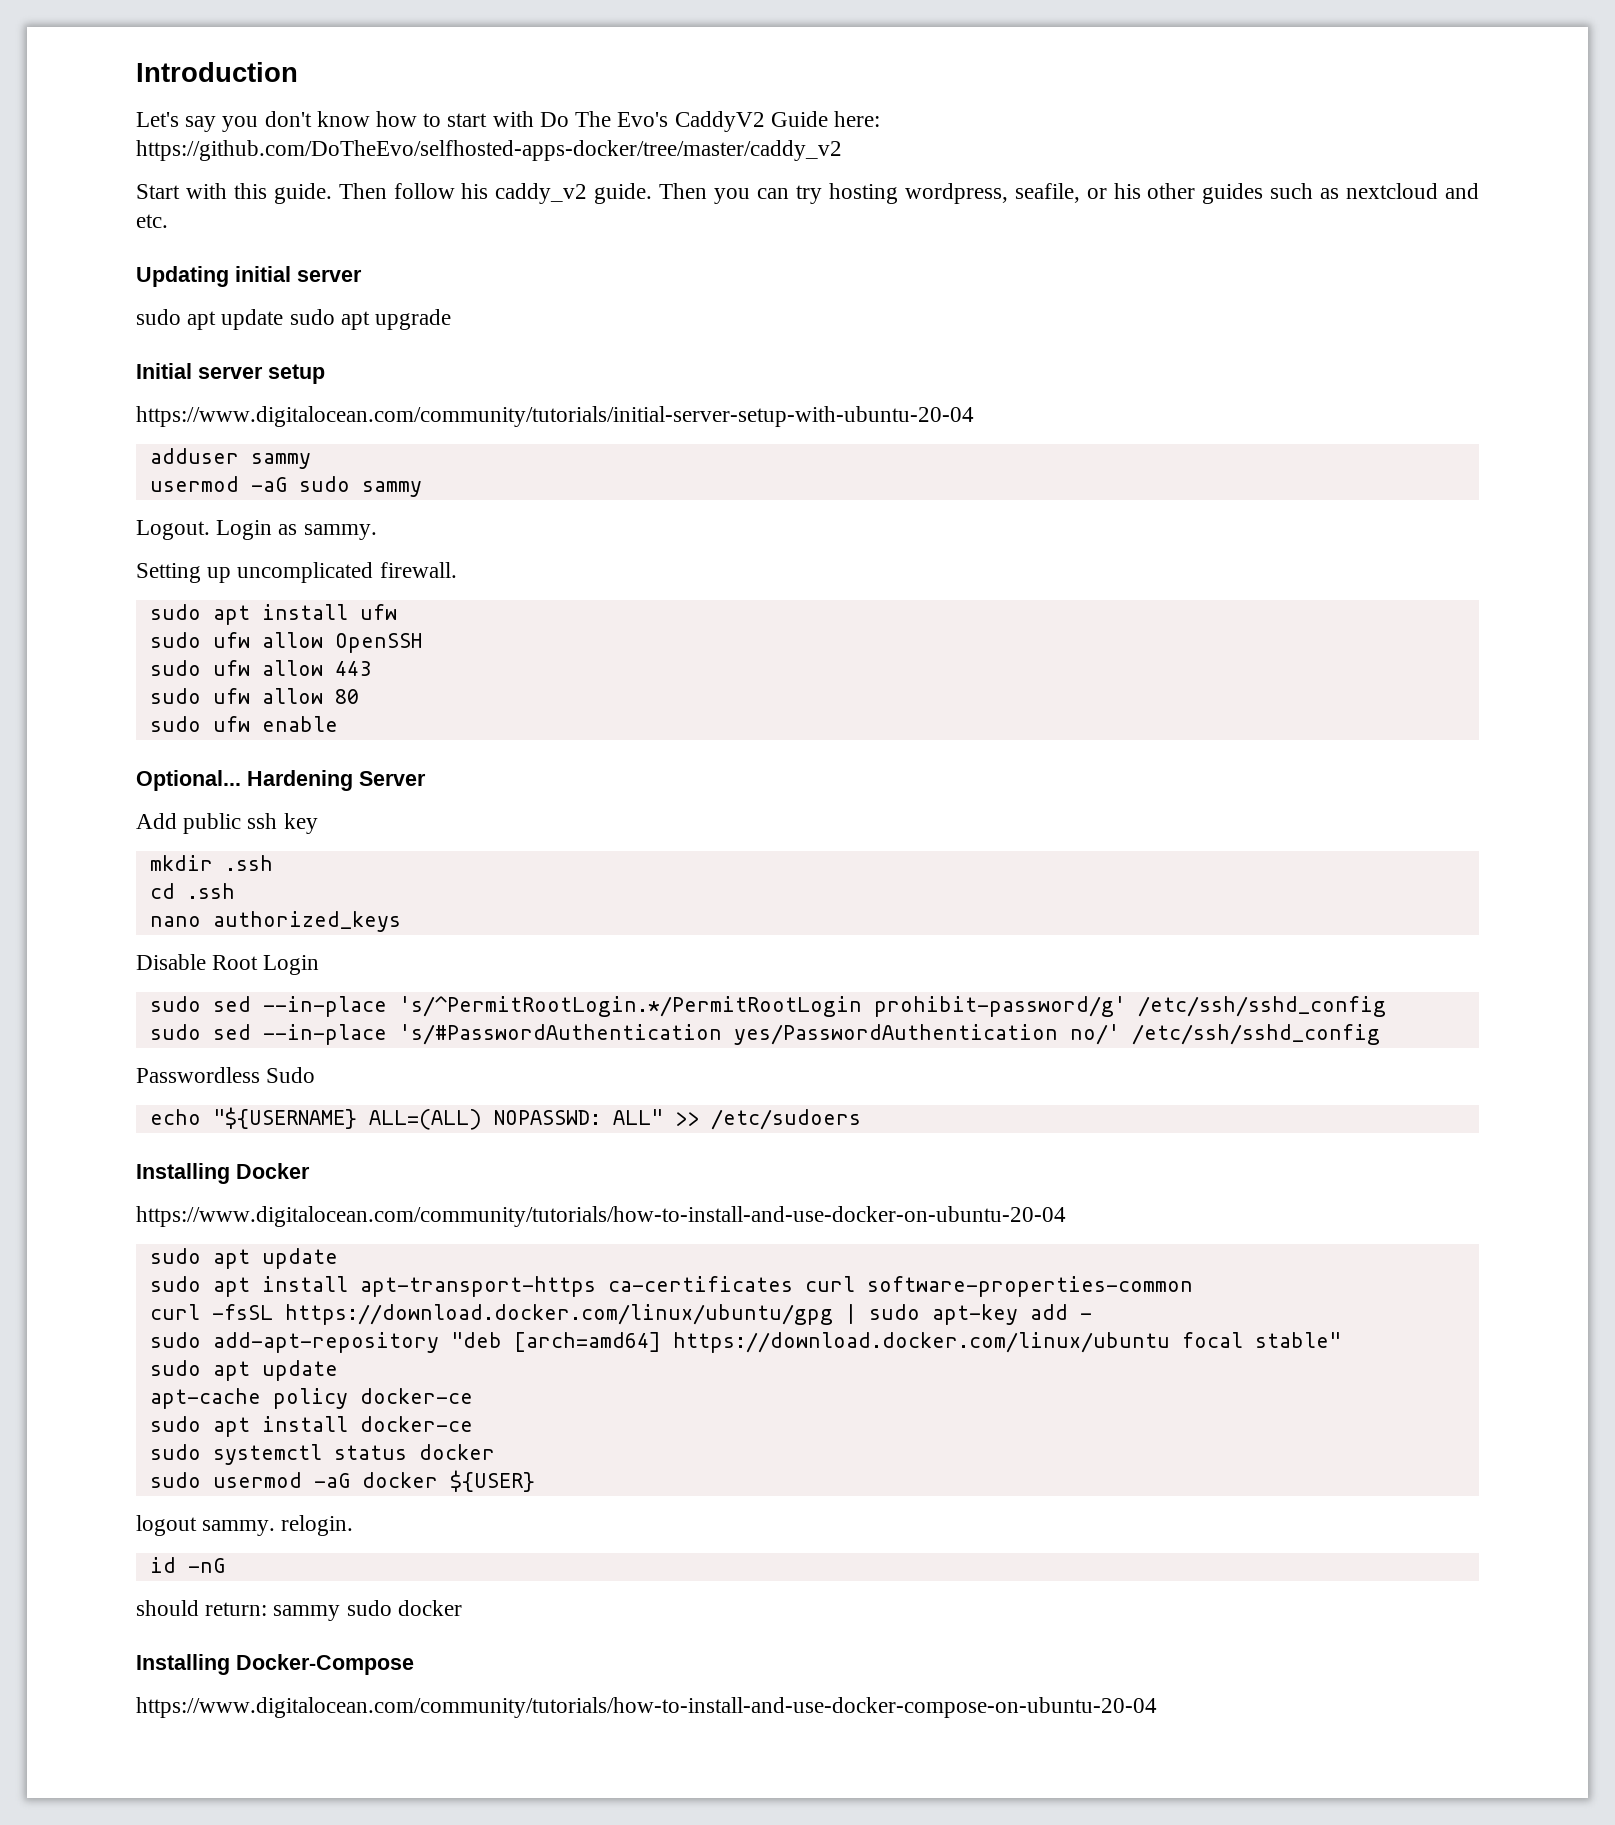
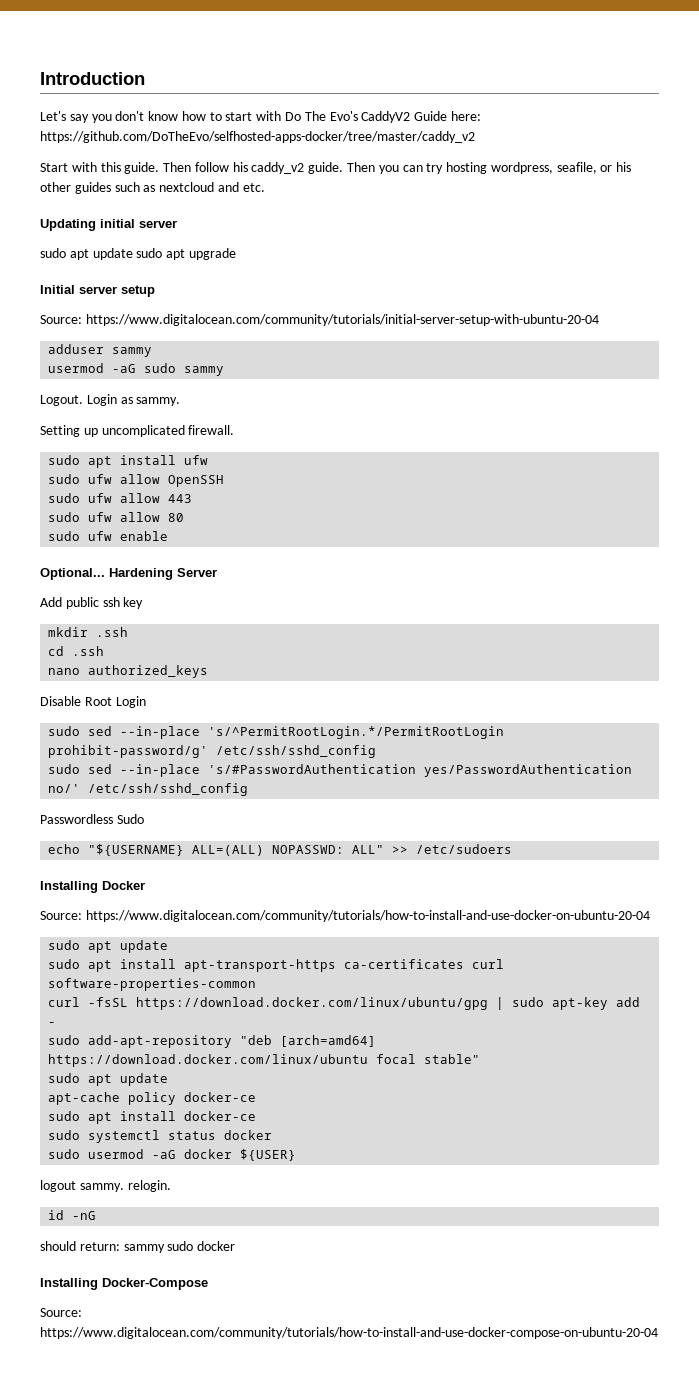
- https://www.digitalocean.com/community/tutorials/initial-server-setup-with-ubuntu-20-04
+ Source: https://www.digitalocean.com/community/tutorials/initial-server-setup-with-ubuntu-20-04
- https://www.digitalocean.com/community/tutorials/how-to-install-and-use-docker-on-ubuntu-20-04
+ Source: https://www.digitalocean.com/community/tutorials/how-to-install-and-use-docker-on-ubuntu-20-04
- https://www.digitalocean.com/community/tutorials/how-to-install-and-use-docker-compose-on-ubuntu-20-04
+ Source: https://www.digitalocean.com/community/tutorials/how-to-install-and-use-docker-compose-on-ubuntu-20-04

